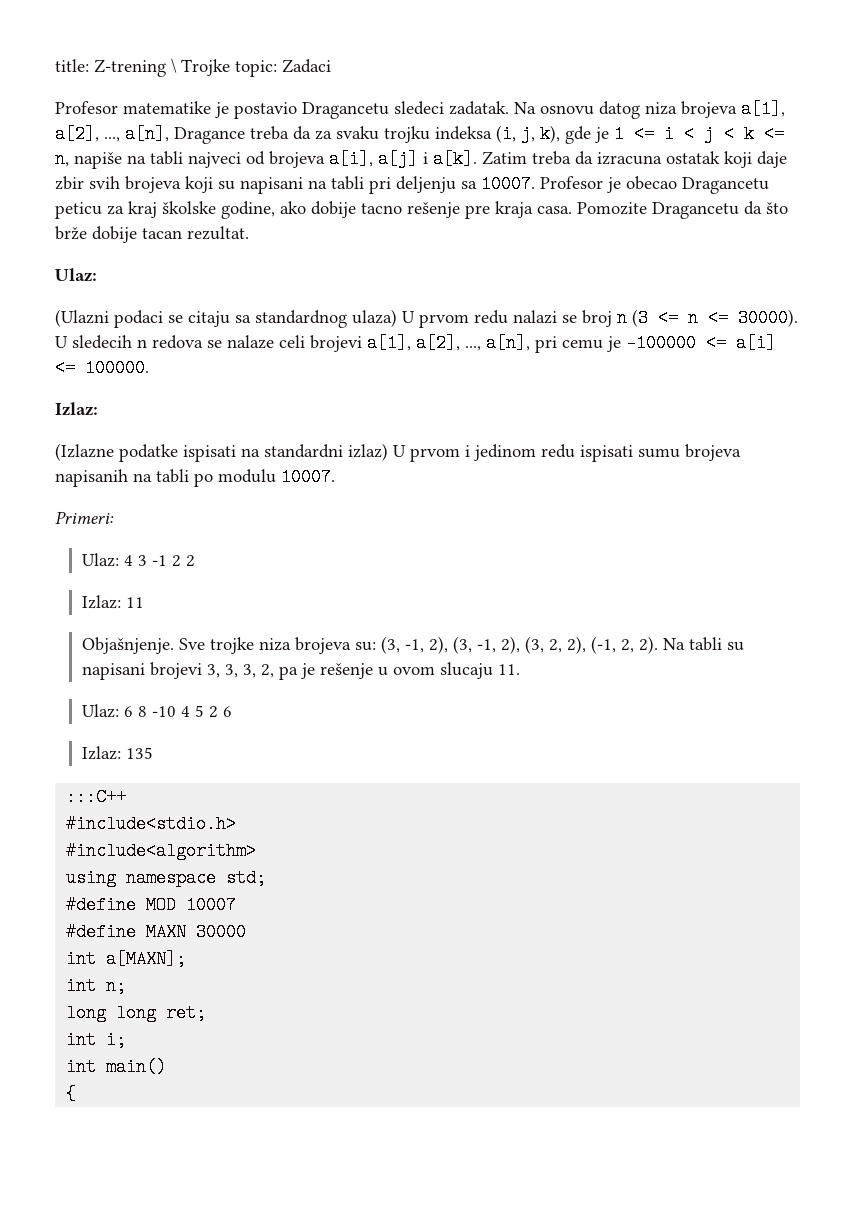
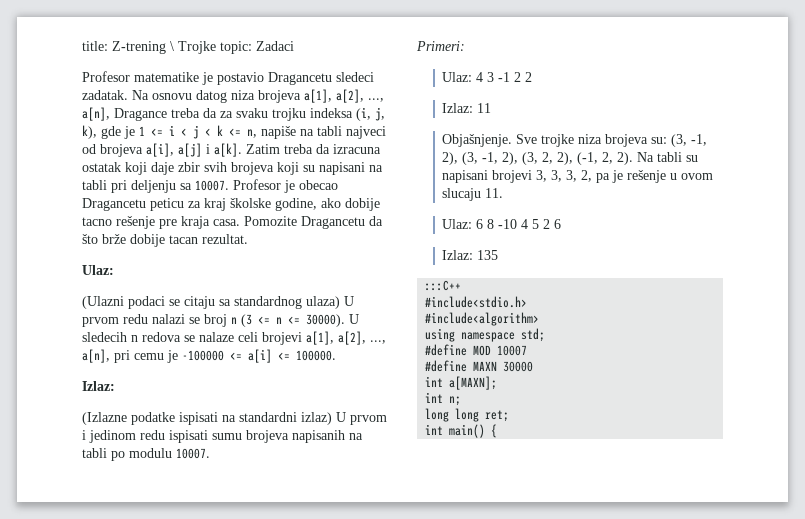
- int i;
- int main()
- {
+ int main() {

